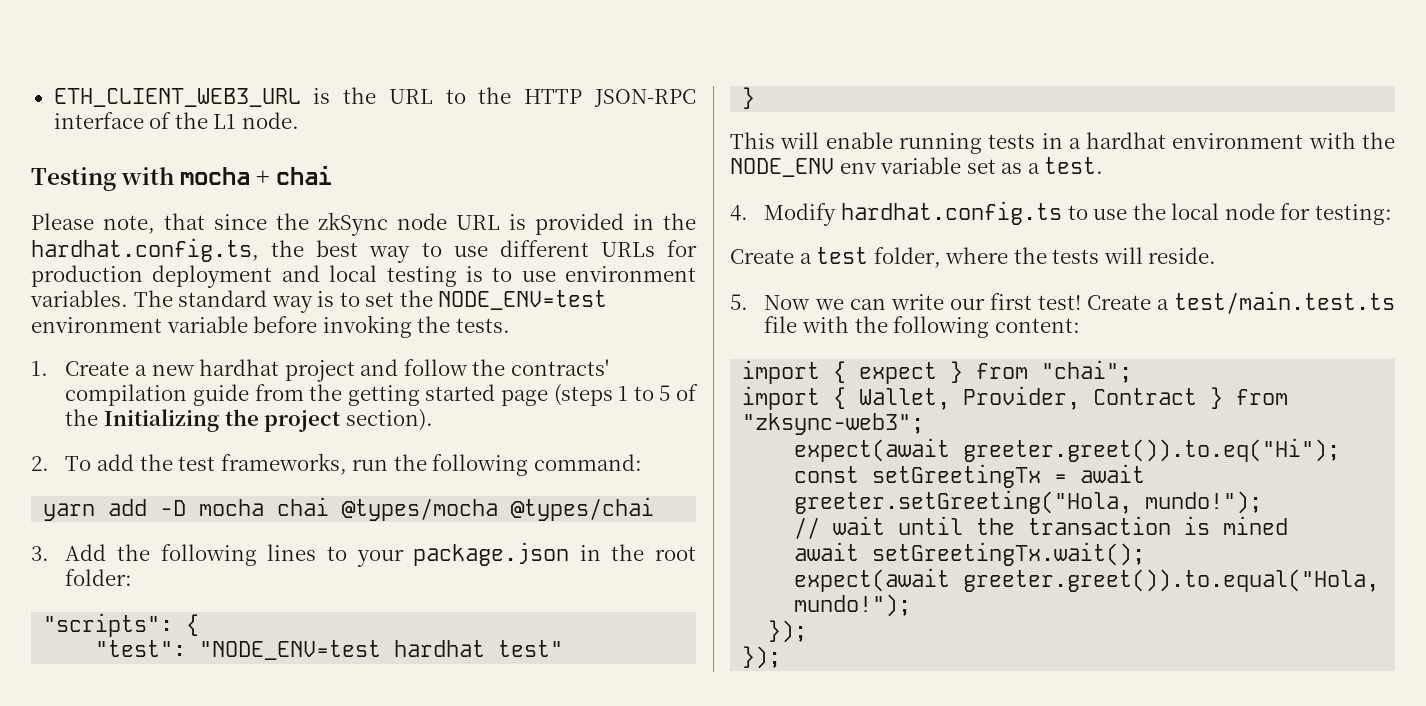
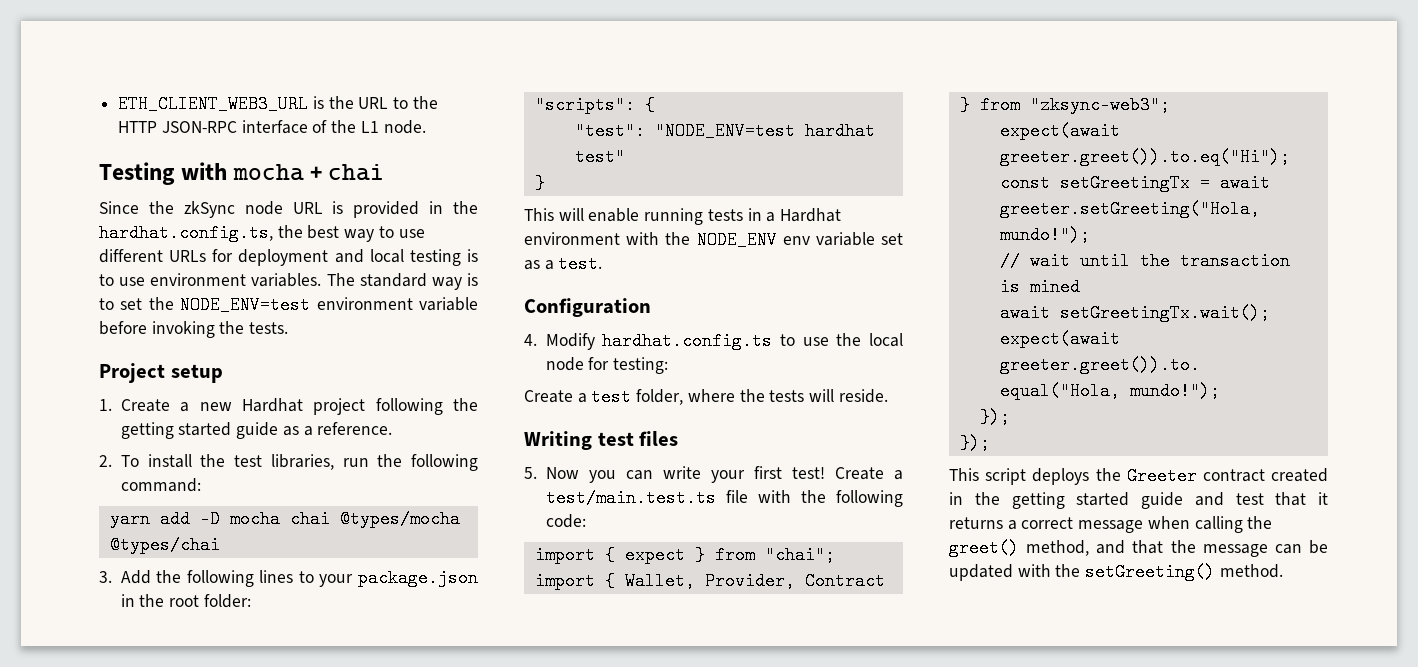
- Please note, that since the zkSync node URL is provided in the hardhat.config.ts, the best way to use different URLs for production deployment and local testing is to use environment variables.
+ Since the zkSync node URL is provided in the hardhat.config.ts, the best way to use different URLs for deployment and local testing is to use environment variables.
+ Project setup
- 1. Create a new hardhat project and follow the contracts' compilation guide from the getting started page (steps 1 to 5 of the Initializing the project section).
+ 1. Create a new Hardhat project following the getting started guide as a reference.
- 2. To add the test frameworks, run the following command:
+ 2. To install the test libraries, run the following command:
- This will enable running tests in a hardhat environment with the NODE_ENV env variable set as a test.
+ This will enable running tests in a Hardhat environment with the NODE_ENV env variable set as a test.
+ Configuration
+ Writing test files
- 5. Now we can write our first test!
+ 5. Now you can write your first test!
- Create a test/main.test.ts file with the following content:
+ Create a test/main.test.ts file with the following code:
+ This script deploys the Greeter contract created in the getting started guide and test that it returns a correct message when calling the greet() method, and that the message can be updated with the setGreeting() method.

